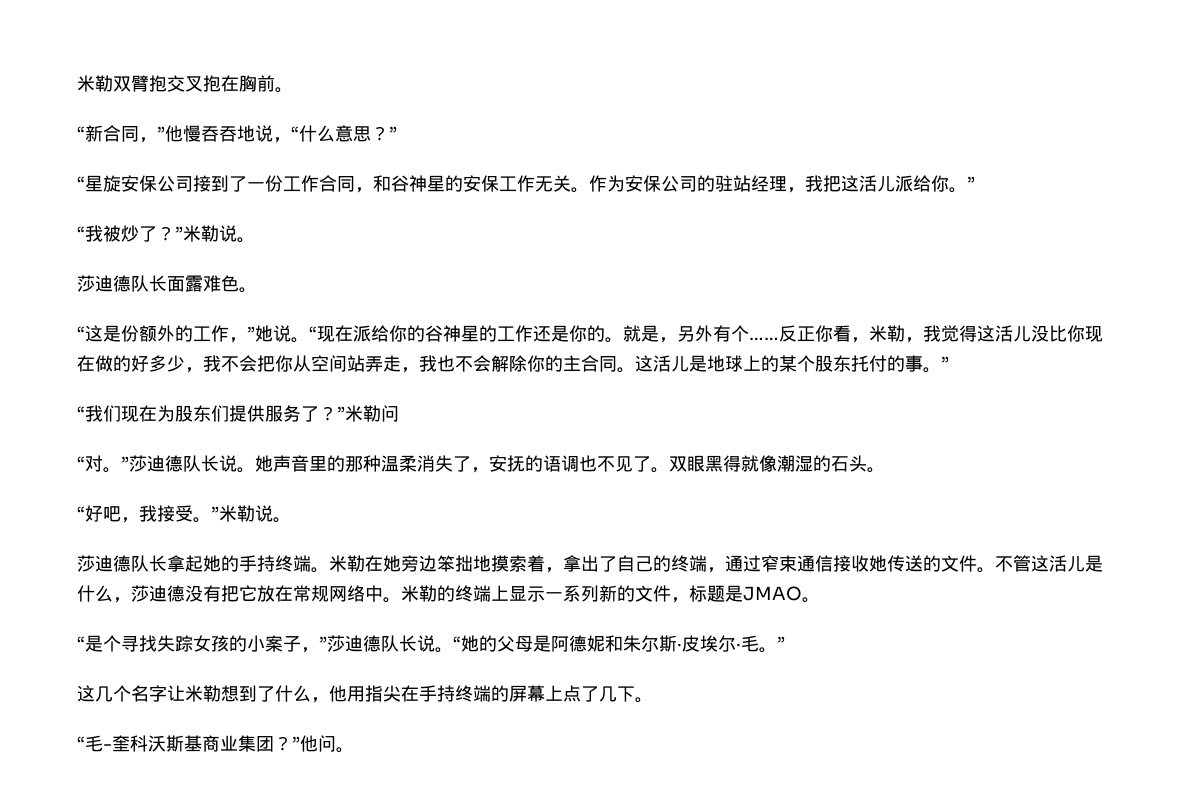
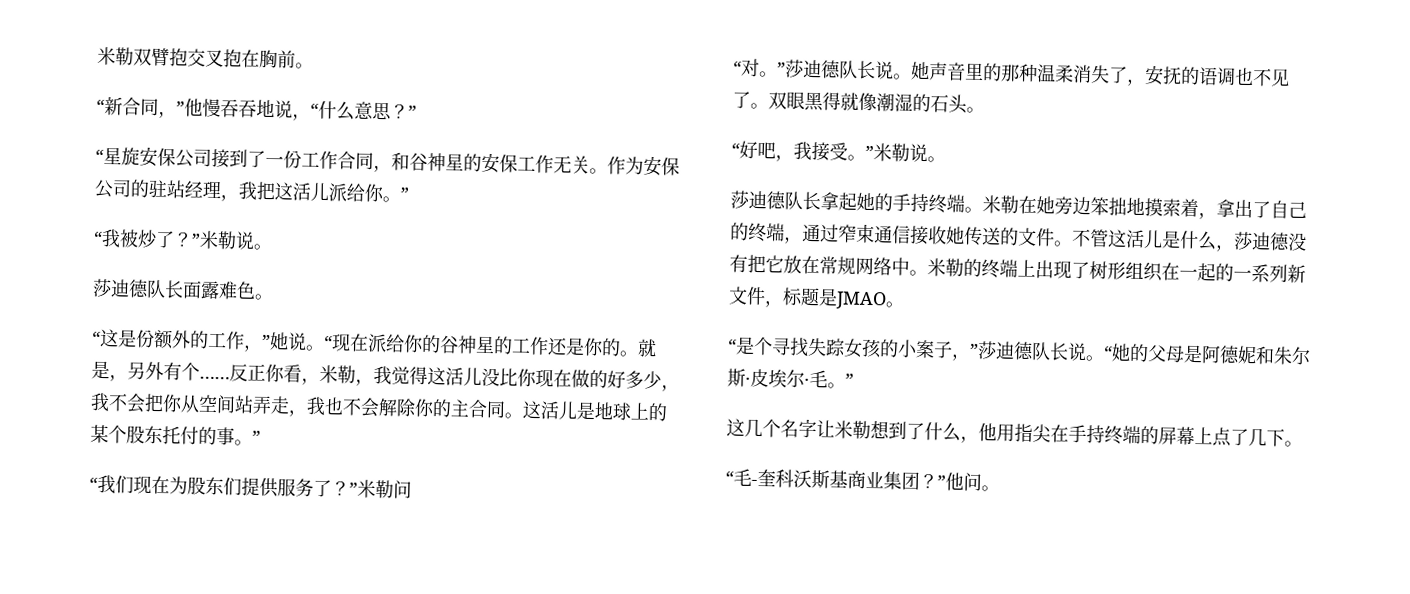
- 米勒的终端上显示一系列新的文件，标题是JMAO。
+ 米勒的终端上出现了树形组织在一起的一系列新文件，标题是JMAO。

